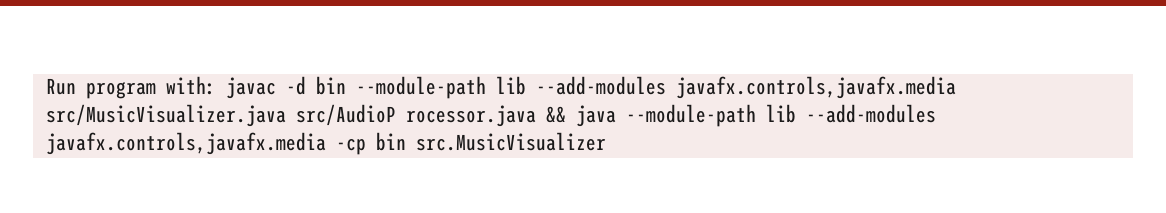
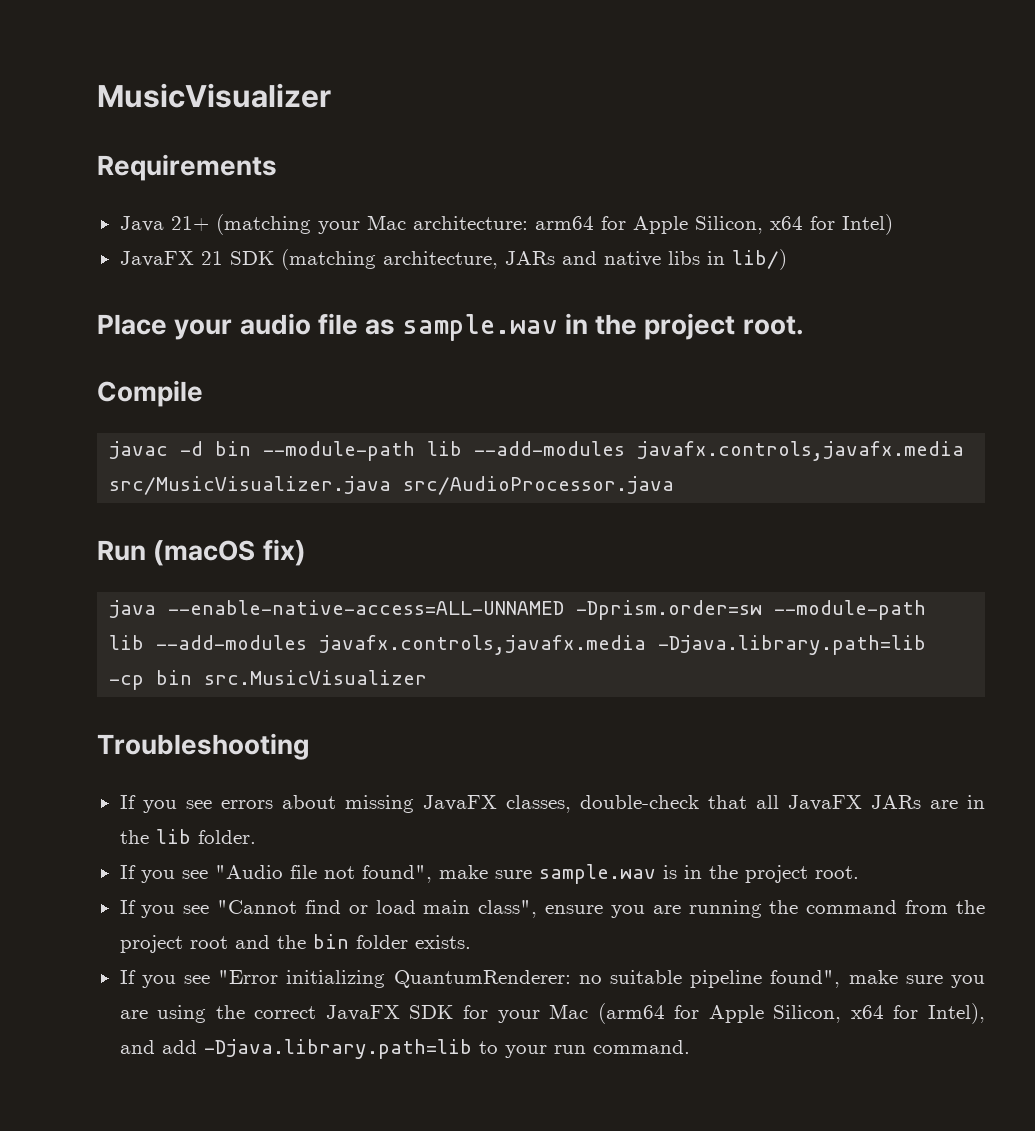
- Run program with: javac -d bin --module-path lib --add-modules javafx.controls,javafx.media src/MusicVisualizer.java src/AudioP rocessor.java && java --module-path lib --add-modules javafx.controls,javafx.media -cp bin src.MusicVisualizer
+ MusicVisualizer
+ Requirements
+ Java 21+ (matching your Mac architecture: arm64 for Apple Silicon, x64 for Intel)
+ JavaFX 21 SDK (matching architecture, JARs and native libs in lib/)
+ Place your audio file as sample.wav in the project root.
+ Compile
+ javac -d bin --module-path lib --add-modules javafx.controls,javafx.media src/MusicVisualizer.java src/AudioProcessor.java
+ Run (macOS fix)
+ java --enable-native-access=ALL-UNNAMED -Dprism.order=sw --module-path lib --add-modules javafx.controls,javafx.media -Djava.library.path=lib -cp bin src.MusicVisualizer
+ Troubleshooting
+ If you see errors about missing JavaFX classes, double-check that all JavaFX JARs are in the lib folder.
+ If you see "Audio file not found", make sure sample.wav is in the project root.
+ If you see "Cannot find or load main class", ensure you are running the command from the project root and the bin folder exists.
+ If you see "Error initializing QuantumRenderer: no suitable pipeline found", make sure you are using the correct JavaFX SDK for your Mac (arm64 for Apple Silicon, x64 for Intel), and add -Djava.library.path=lib to your run command.

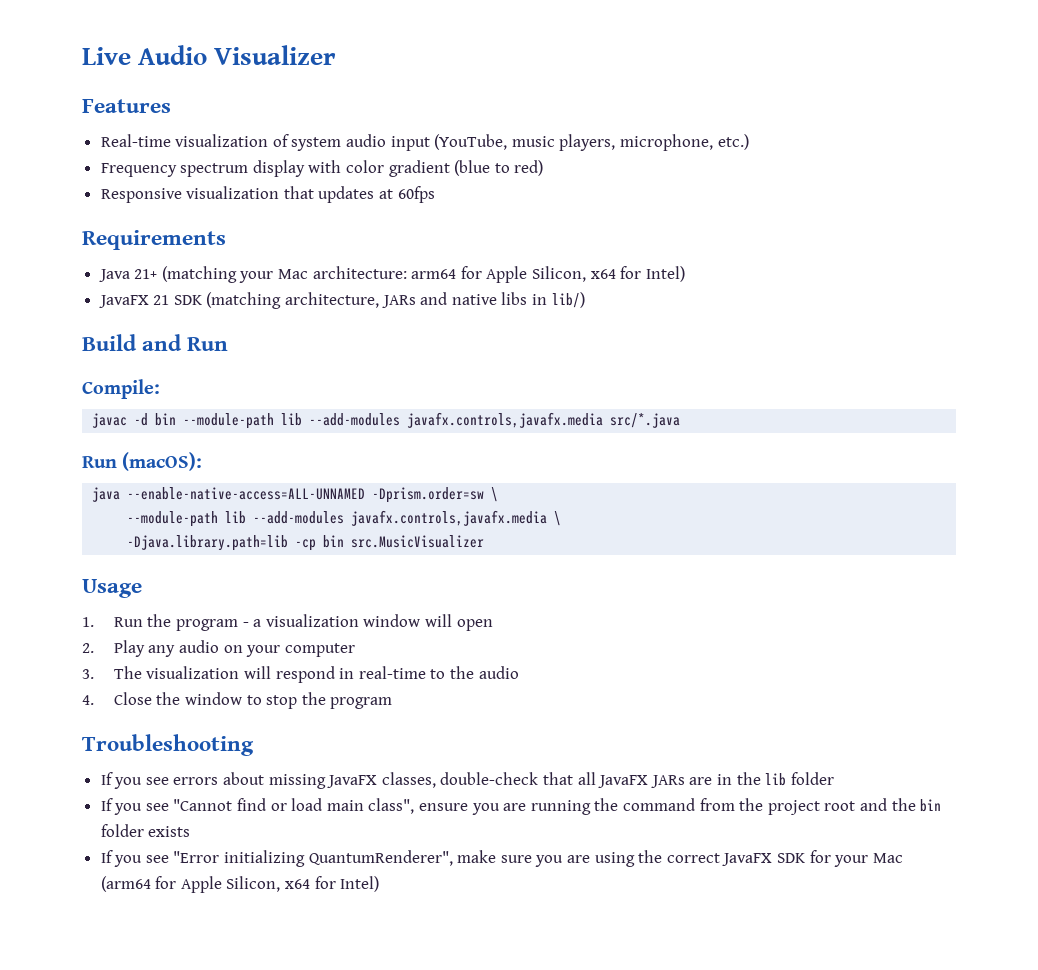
- MusicVisualizer
+ Live Audio Visualizer
+ Features
+ Real-time visualization of system audio input (YouTube, music players, microphone, etc.)
+ Frequency spectrum display with color gradient (blue to red)
+ Responsive visualization that updates at 60fps
- Place your audio file as sample.wav in the project root.
- Compile
+ Build and Run
+ Compile:
- javac -d bin --module-path lib --add-modules javafx.controls,javafx.media src/MusicVisualizer.java src/AudioProcessor.java
- Run (macOS fix)
+ javac -d bin --module-path lib --add-modules javafx.controls,javafx.media src/*.java
+ Run (macOS):
- java --enable-native-access=ALL-UNNAMED -Dprism.order=sw --module-path lib --add-modules javafx.controls,javafx.media -Djava.library.path=lib -cp bin src.MusicVisualizer
+ java --enable-native-access=ALL-UNNAMED -Dprism.order=sw \
+ --module-path lib --add-modules javafx.controls,javafx.media \
+ -Djava.library.path=lib -cp bin src.MusicVisualizer
+ Usage
+ 1. Run the program - a visualization window will open
+ 2. Play any audio on your computer
+ 3. The visualization will respond in real-time to the audio
+ 4. Close the window to stop the program
- If you see errors about missing JavaFX classes, double-check that all JavaFX JARs are in the lib folder.
- If you see "Audio file not found", make sure sample.wav is in the project root.
+ If you see errors about missing JavaFX classes, double-check that all JavaFX JARs are in the lib folder
- If you see "Cannot find or load main class", ensure you are running the command from the project root and the bin folder exists.
+ If you see "Cannot find or load main class", ensure you are running the command from the project root and the bin folder exists
- If you see "Error initializing QuantumRenderer: no suitable pipeline found", make sure you are using the correct JavaFX SDK for your Mac (arm64 for Apple Silicon, x64 for Intel), and add -Djava.library.path=lib to your run command.
+ If you see "Error initializing QuantumRenderer", make sure you are using the correct JavaFX SDK for your Mac (arm64 for Apple Silicon, x64 for Intel)

